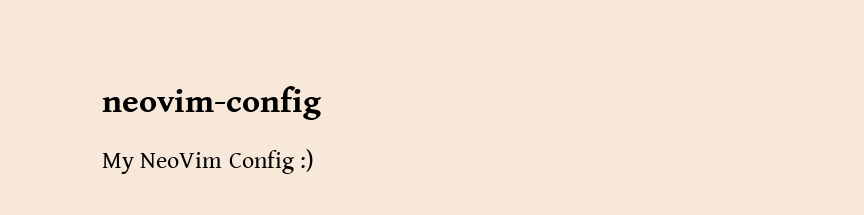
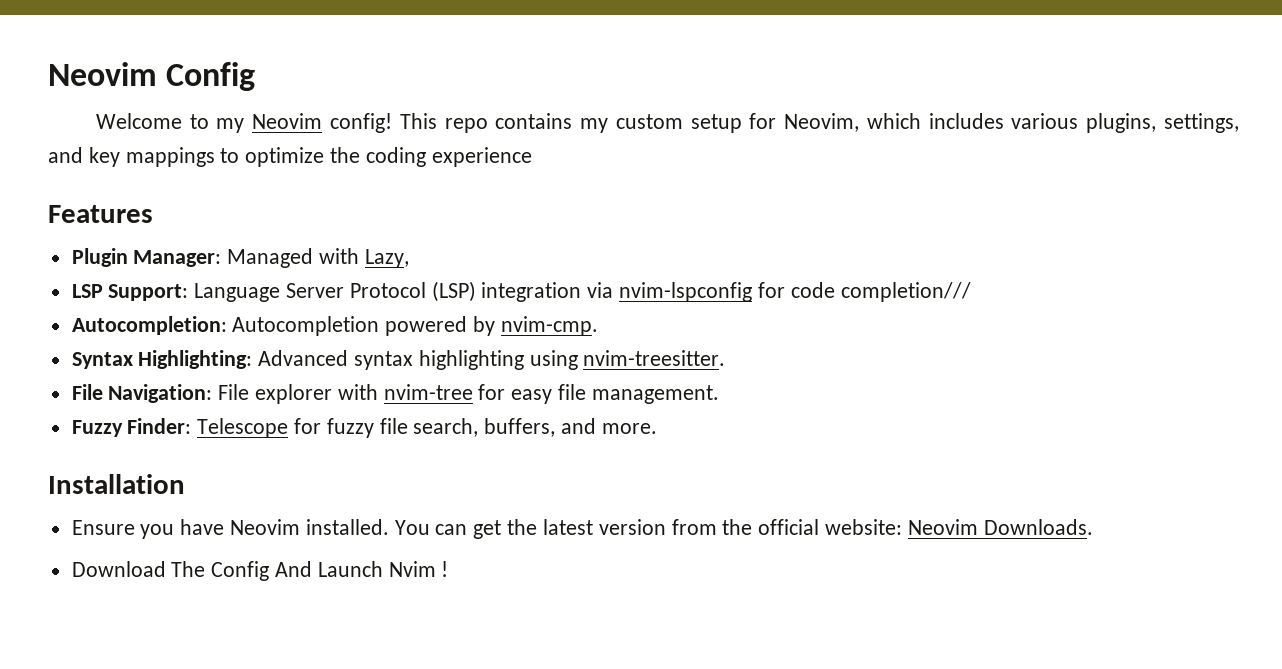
- neovim-config
- My NeoVim Config :)
+ Neovim Config
+ Welcome to my Neovim config! This repo contains my custom setup for Neovim, which includes various plugins, settings, and key mappings to optimize the coding experience
+ Features
+ Plugin Manager: Managed with Lazy,
+ LSP Support: Language Server Protocol (LSP) integration via nvim-lspconfig for code completion///
+ Autocompletion: Autocompletion powered by nvim-cmp.
+ Syntax Highlighting: Advanced syntax highlighting using nvim-treesitter.
+ File Navigation: File explorer with nvim-tree for easy file management.
+ Fuzzy Finder: Telescope for fuzzy file search, buffers, and more.
+ Installation
+ Ensure you have Neovim installed. You can get the latest version from the official website: Neovim Downloads.
+ Download The Config And Launch Nvim !

